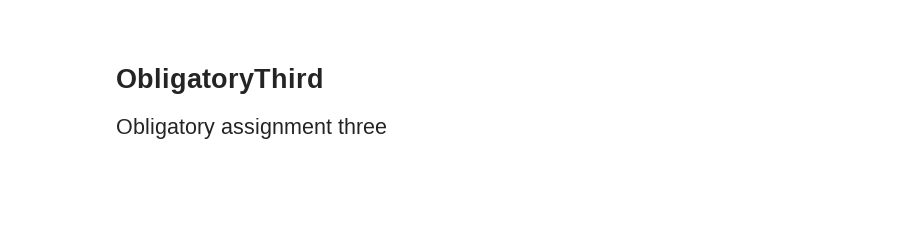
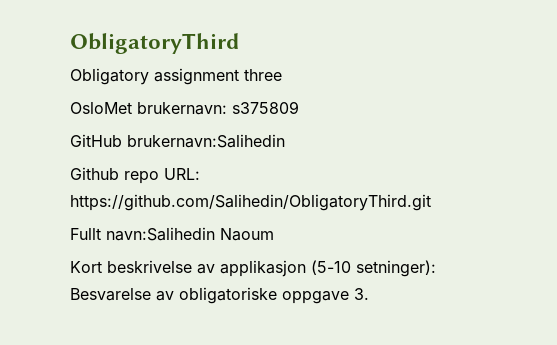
+ OsloMet brukernavn: s375809
+ GitHub brukernavn:Salihedin
+ Github repo URL: https://github.com/Salihedin/ObligatoryThird.git
+ Fullt navn:Salihedin Naoum
+ Kort beskrivelse av applikasjon (5-10 setninger): Besvarelse av obligatoriske oppgave 3.

